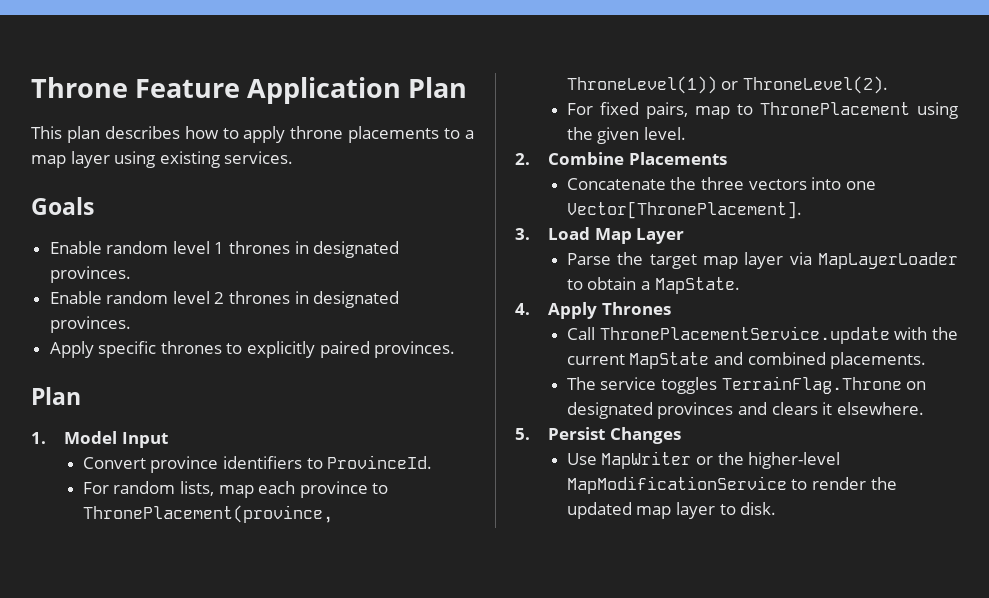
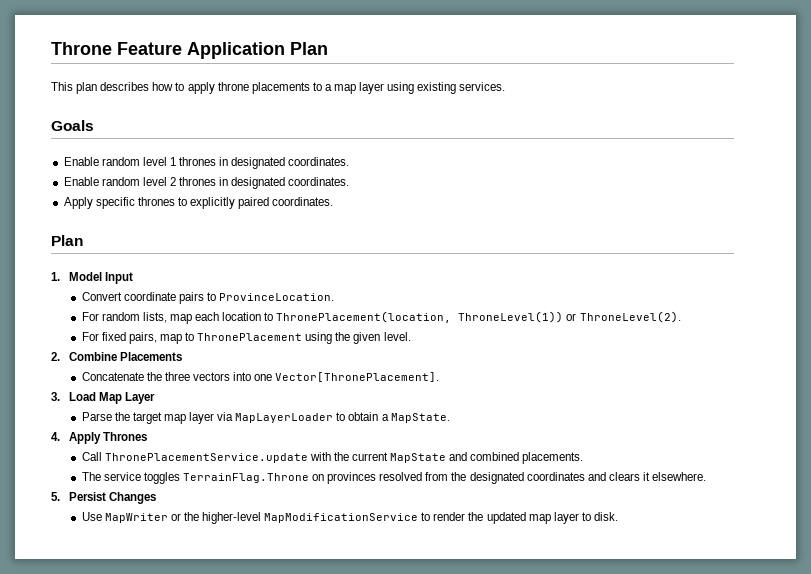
- Enable random level 1 thrones in designated provinces.
+ Enable random level 1 thrones in designated coordinates.
- Enable random level 2 thrones in designated provinces.
+ Enable random level 2 thrones in designated coordinates.
- Apply specific thrones to explicitly paired provinces.
+ Apply specific thrones to explicitly paired coordinates.
- Convert province identifiers to ProvinceId.
+ Convert coordinate pairs to ProvinceLocation.
- For random lists, map each province to ThronePlacement(province, ThroneLevel(1)) or ThroneLevel(2).
+ For random lists, map each location to ThronePlacement(location, ThroneLevel(1)) or ThroneLevel(2).
- The service toggles TerrainFlag.Throne on designated provinces and clears it elsewhere.
+ The service toggles TerrainFlag.Throne on provinces resolved from the designated coordinates and clears it elsewhere.

